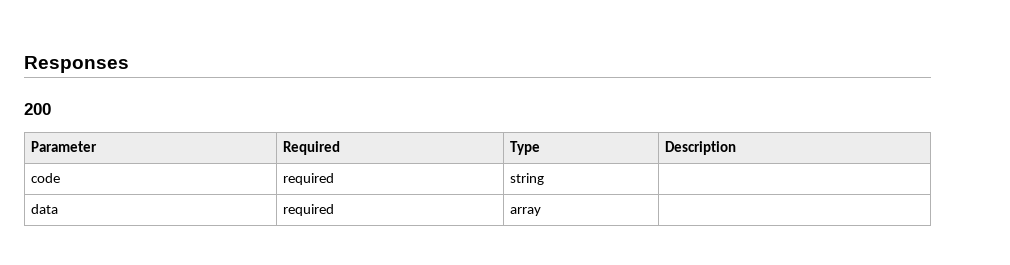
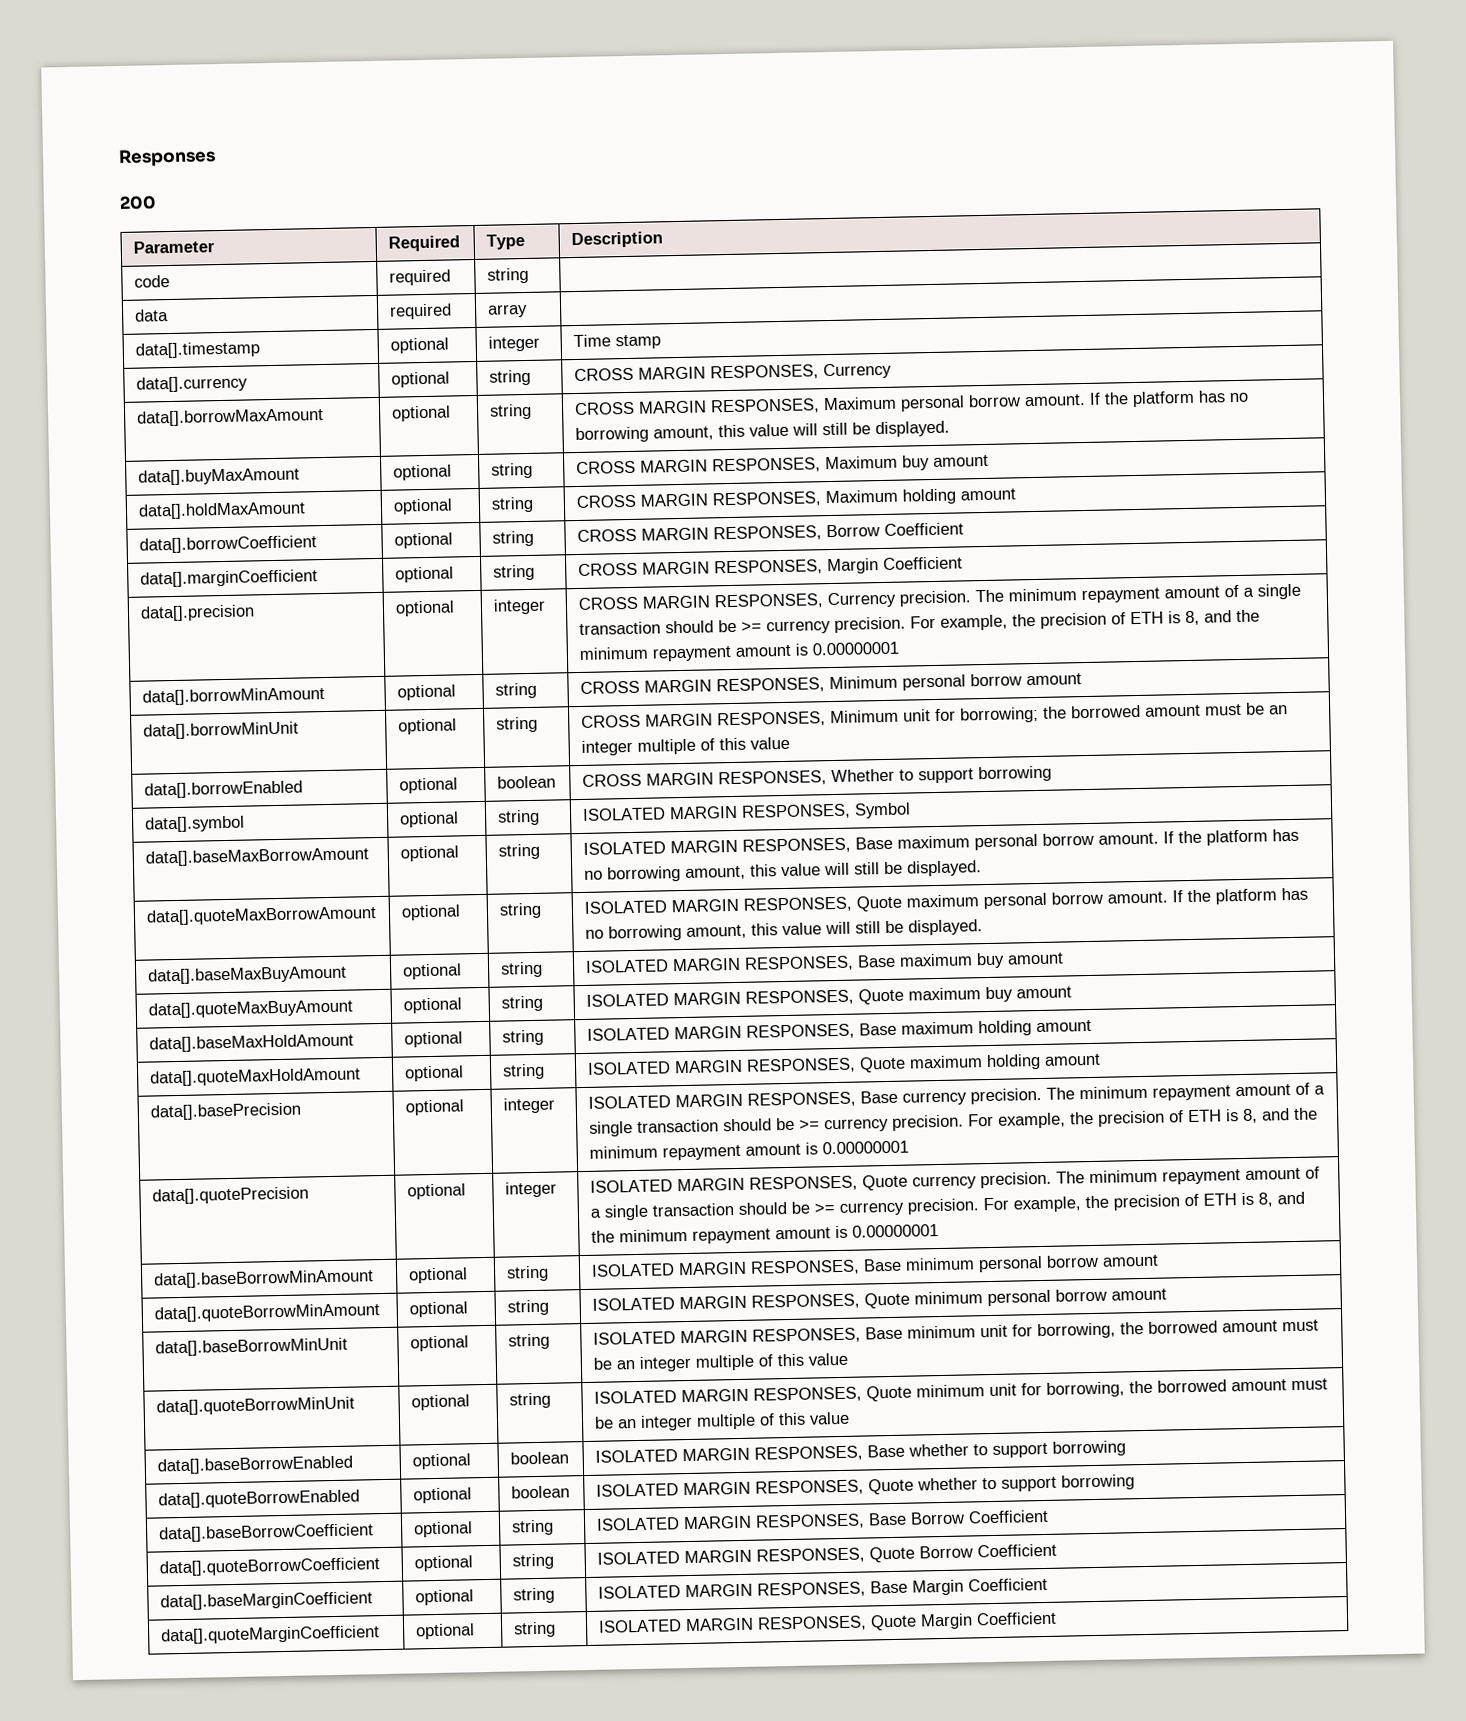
+ data[].timestamp | optional | integer | Time stamp
+ data[].currency | optional | string | CROSS MARGIN RESPONSES, Currency
+ data[].borrowMaxAmount | optional | string | CROSS MARGIN RESPONSES, Maximum personal borrow amount. If the platform has no borrowing amount, this value will still be displayed.
+ data[].buyMaxAmount | optional | string | CROSS MARGIN RESPONSES, Maximum buy amount
+ data[].holdMaxAmount | optional | string | CROSS MARGIN RESPONSES, Maximum holding amount
+ data[].borrowCoefficient | optional | string | CROSS MARGIN RESPONSES, Borrow Coefficient
+ data[].marginCoefficient | optional | string | CROSS MARGIN RESPONSES, Margin Coefficient
+ data[].precision | optional | integer | CROSS MARGIN RESPONSES, Currency precision. The minimum repayment amount of a single transaction should be >= currency precision. For example, the precision of ETH is 8, and the minimum repayment amount is 0.00000001
+ data[].borrowMinAmount | optional | string | CROSS MARGIN RESPONSES, Minimum personal borrow amount
+ data[].borrowMinUnit | optional | string | CROSS MARGIN RESPONSES, Minimum unit for borrowing; the borrowed amount must be an integer multiple of this value
+ data[].borrowEnabled | optional | boolean | CROSS MARGIN RESPONSES, Whether to support borrowing
+ data[].symbol | optional | string | ISOLATED MARGIN RESPONSES, Symbol
+ data[].baseMaxBorrowAmount | optional | string | ISOLATED MARGIN RESPONSES, Base maximum personal borrow amount. If the platform has no borrowing amount, this value will still be displayed.
+ data[].quoteMaxBorrowAmount | optional | string | ISOLATED MARGIN RESPONSES, Quote maximum personal borrow amount. If the platform has no borrowing amount, this value will still be displayed.
+ data[].baseMaxBuyAmount | optional | string | ISOLATED MARGIN RESPONSES, Base maximum buy amount
+ data[].quoteMaxBuyAmount | optional | string | ISOLATED MARGIN RESPONSES, Quote maximum buy amount
+ data[].baseMaxHoldAmount | optional | string | ISOLATED MARGIN RESPONSES, Base maximum holding amount
+ data[].quoteMaxHoldAmount | optional | string | ISOLATED MARGIN RESPONSES, Quote maximum holding amount
+ data[].basePrecision | optional | integer | ISOLATED MARGIN RESPONSES, Base currency precision. The minimum repayment amount of a single transaction should be >= currency precision. For example, the precision of ETH is 8, and the minimum repayment amount is 0.00000001
+ data[].quotePrecision | optional | integer | ISOLATED MARGIN RESPONSES, Quote currency precision. The minimum repayment amount of a single transaction should be >= currency precision. For example, the precision of ETH is 8, and the minimum repayment amount is 0.00000001
+ data[].baseBorrowMinAmount | optional | string | ISOLATED MARGIN RESPONSES, Base minimum personal borrow amount
+ data[].quoteBorrowMinAmount | optional | string | ISOLATED MARGIN RESPONSES, Quote minimum personal borrow amount
+ data[].baseBorrowMinUnit | optional | string | ISOLATED MARGIN RESPONSES, Base minimum unit for borrowing, the borrowed amount must be an integer multiple of this value
+ data[].quoteBorrowMinUnit | optional | string | ISOLATED MARGIN RESPONSES, Quote minimum unit for borrowing, the borrowed amount must be an integer multiple of this value
+ data[].baseBorrowEnabled | optional | boolean | ISOLATED MARGIN RESPONSES, Base whether to support borrowing
+ data[].quoteBorrowEnabled | optional | boolean | ISOLATED MARGIN RESPONSES, Quote whether to support borrowing
+ data[].baseBorrowCoefficient | optional | string | ISOLATED MARGIN RESPONSES, Base Borrow Coefficient
+ data[].quoteBorrowCoefficient | optional | string | ISOLATED MARGIN RESPONSES, Quote Borrow Coefficient
+ data[].baseMarginCoefficient | optional | string | ISOLATED MARGIN RESPONSES, Base Margin Coefficient
+ data[].quoteMarginCoefficient | optional | string | ISOLATED MARGIN RESPONSES, Quote Margin Coefficient

